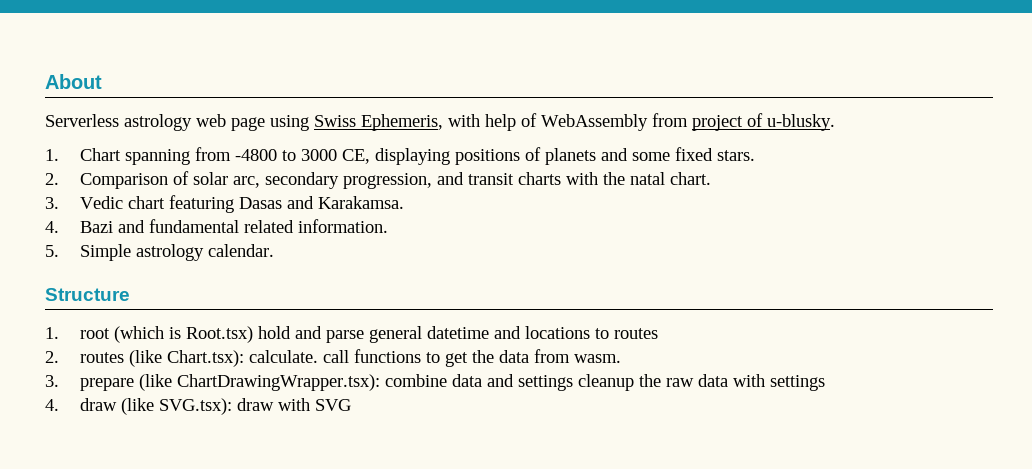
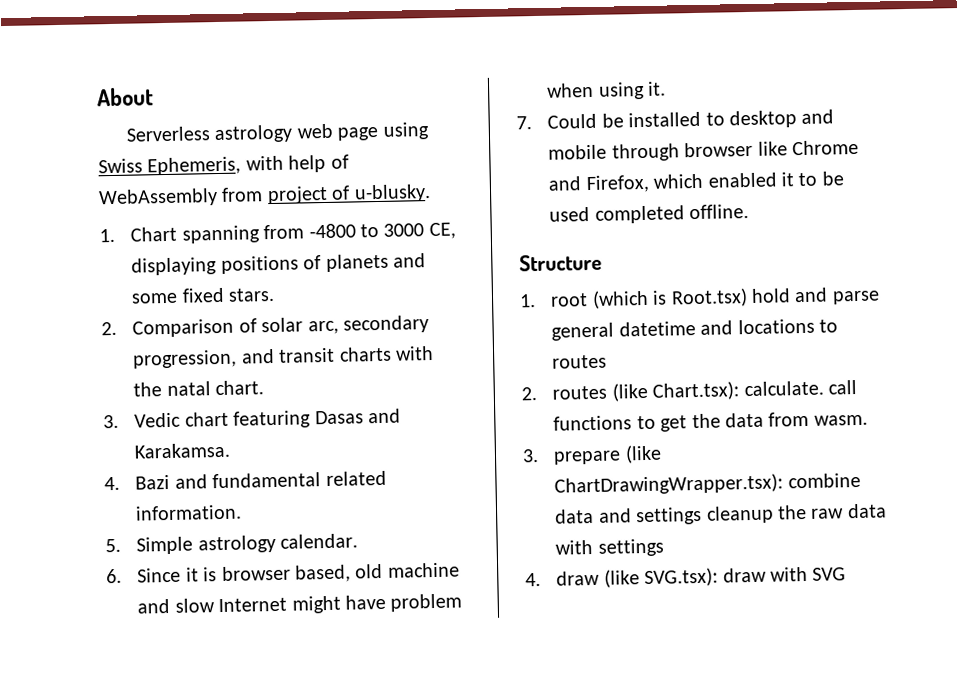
+ 6. Since it is browser based, old machine and slow Internet might have problem when using it.
+ 7. Could be installed to desktop and mobile through browser like Chrome and Firefox, which enabled it to be used completed offline.

